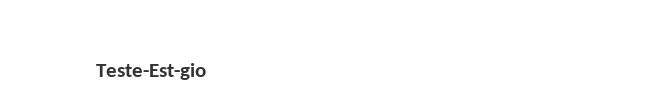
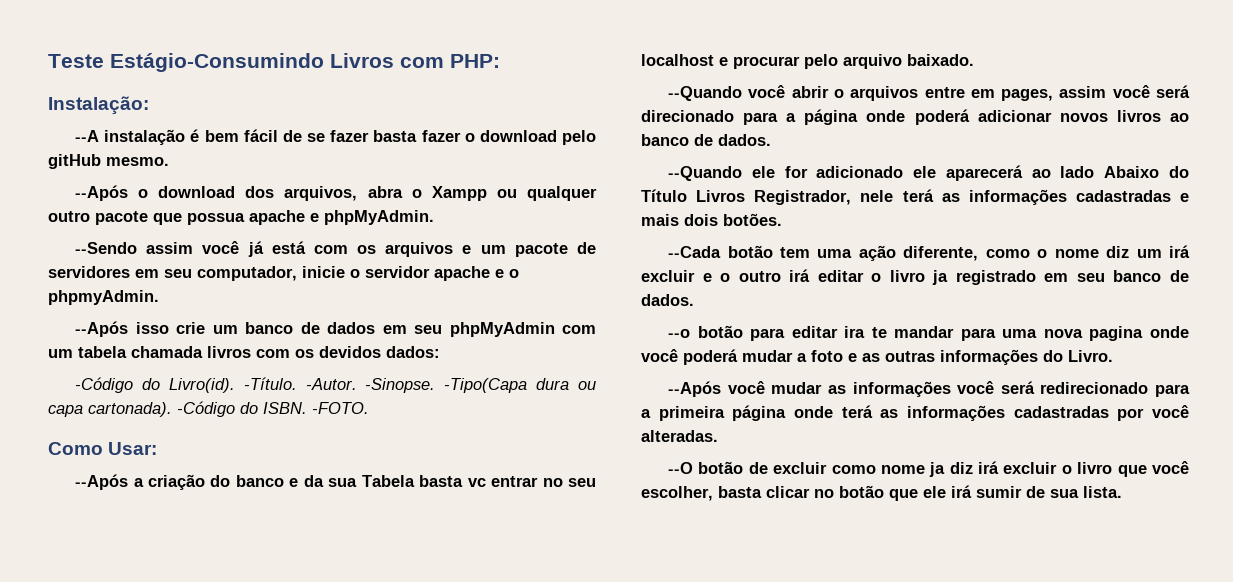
- Teste-Est-gio
+ Teste Estágio-Consumindo Livros com PHP:
+ Instalação:
+ --A instalação é bem fácil de se fazer basta fazer o download pelo gitHub mesmo.
+ --Após o download dos arquivos, abra o Xampp ou qualquer outro pacote que possua apache e phpMyAdmin.
+ --Sendo assim você já está com os arquivos e um pacote de servidores em seu computador, inicie o servidor apache e o phpmyAdmin.
+ --Após isso crie um banco de dados em seu phpMyAdmin com um tabela chamada livros com os devidos dados:
+ -Código do Livro(id). -Título. -Autor. -Sinopse. -Tipo(Capa dura ou capa cartonada). -Código do ISBN. -FOTO.
+ Como Usar:
+ --Após a criação do banco e da sua Tabela basta vc entrar no seu localhost e procurar pelo arquivo baixado.
+ --Quando você abrir o arquivos entre em pages, assim você será direcionado para a página onde poderá adicionar novos livros ao banco de dados.
+ --Quando ele for adicionado ele aparecerá ao lado Abaixo do Título Livros Registrador, nele terá as informações cadastradas e mais dois botões.
+ --Cada botão tem uma ação diferente, como o nome diz um irá excluir e o outro irá editar o livro ja registrado em seu banco de dados.
+ --o botão para editar ira te mandar para uma nova pagina onde você poderá mudar a foto e as outras informações do Livro.
+ --Após você mudar as informações você será redirecionado para a primeira página onde terá as informações cadastradas por você alteradas.
+ --O botão de excluir como nome ja diz irá excluir o livro que você escolher, basta clicar no botão que ele irá sumir de sua lista.

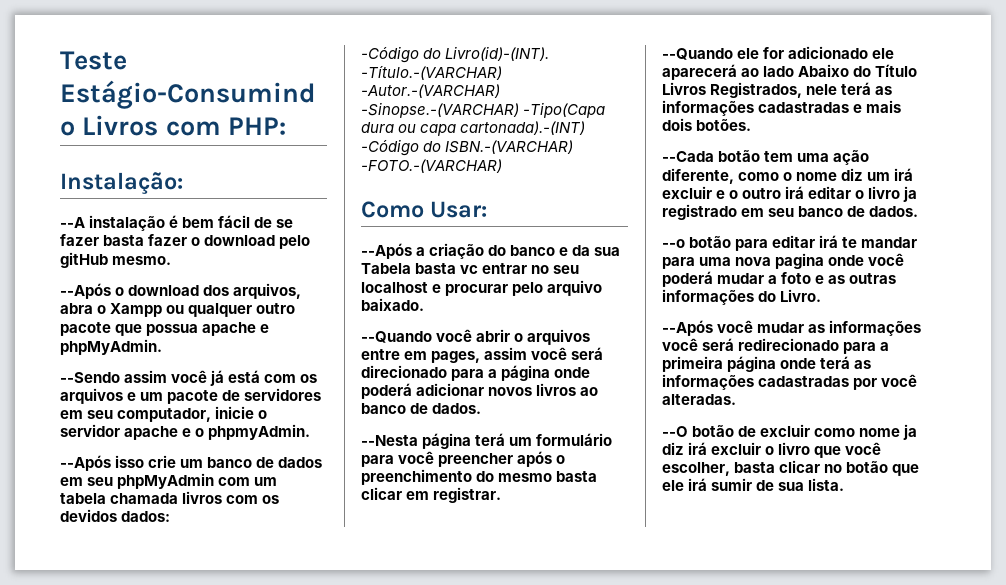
- -Código do Livro(id). -Título. -Autor. -Sinopse. -Tipo(Capa dura ou capa cartonada). -Código do ISBN. -FOTO.
+ -Código do Livro(id)-(INT). -Título.-(VARCHAR) -Autor.-(VARCHAR) -Sinopse.-(VARCHAR) -Tipo(Capa dura ou capa cartonada).-(INT) -Código do ISBN.-(VARCHAR) -FOTO.-(VARCHAR)
+ --Nesta página terá um formulário para você preencher após o preenchimento do mesmo basta clicar em registrar.
- --Quando ele for adicionado ele aparecerá ao lado Abaixo do Título Livros Registrador, nele terá as informações cadastradas e mais dois botões.
+ --Quando ele for adicionado ele aparecerá ao lado Abaixo do Título Livros Registrados, nele terá as informações cadastradas e mais dois botões.
- --o botão para editar ira te mandar para uma nova pagina onde você poderá mudar a foto e as outras informações do Livro.
+ --o botão para editar irá te mandar para uma nova pagina onde você poderá mudar a foto e as outras informações do Livro.

